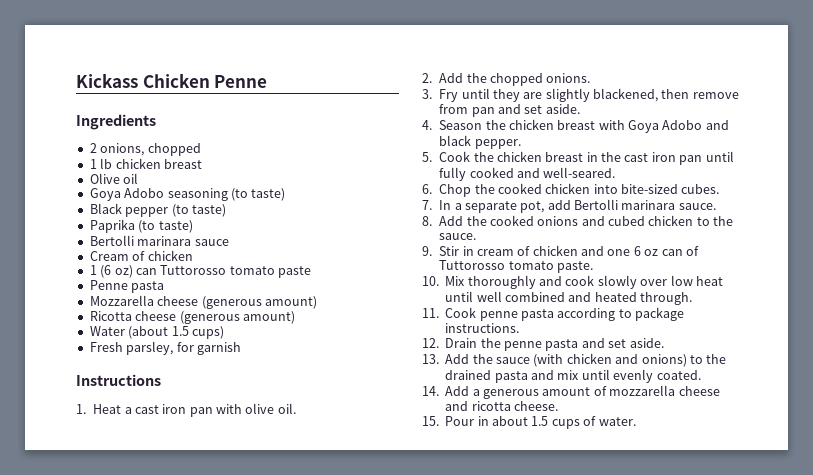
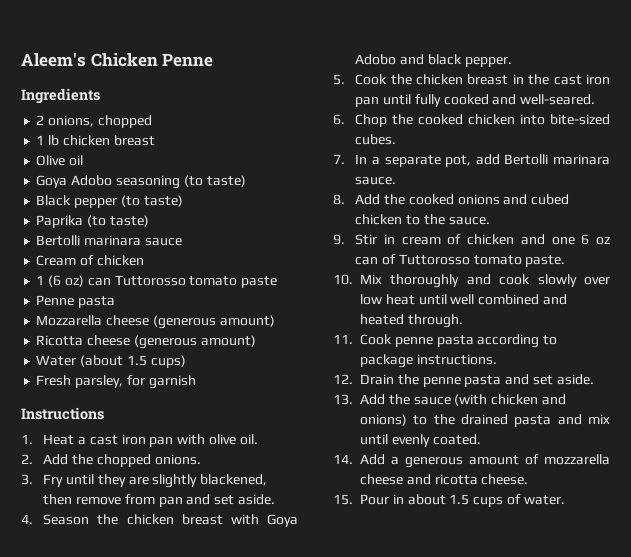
- Kickass Chicken Penne
+ Aleem's Chicken Penne

